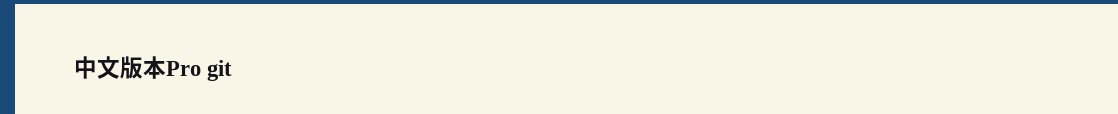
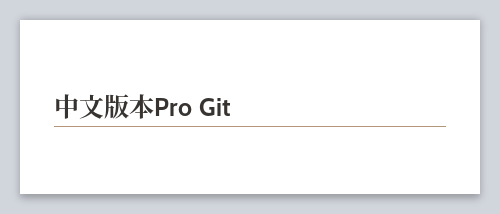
- 中文版本Pro git
+ 中文版本Pro Git

